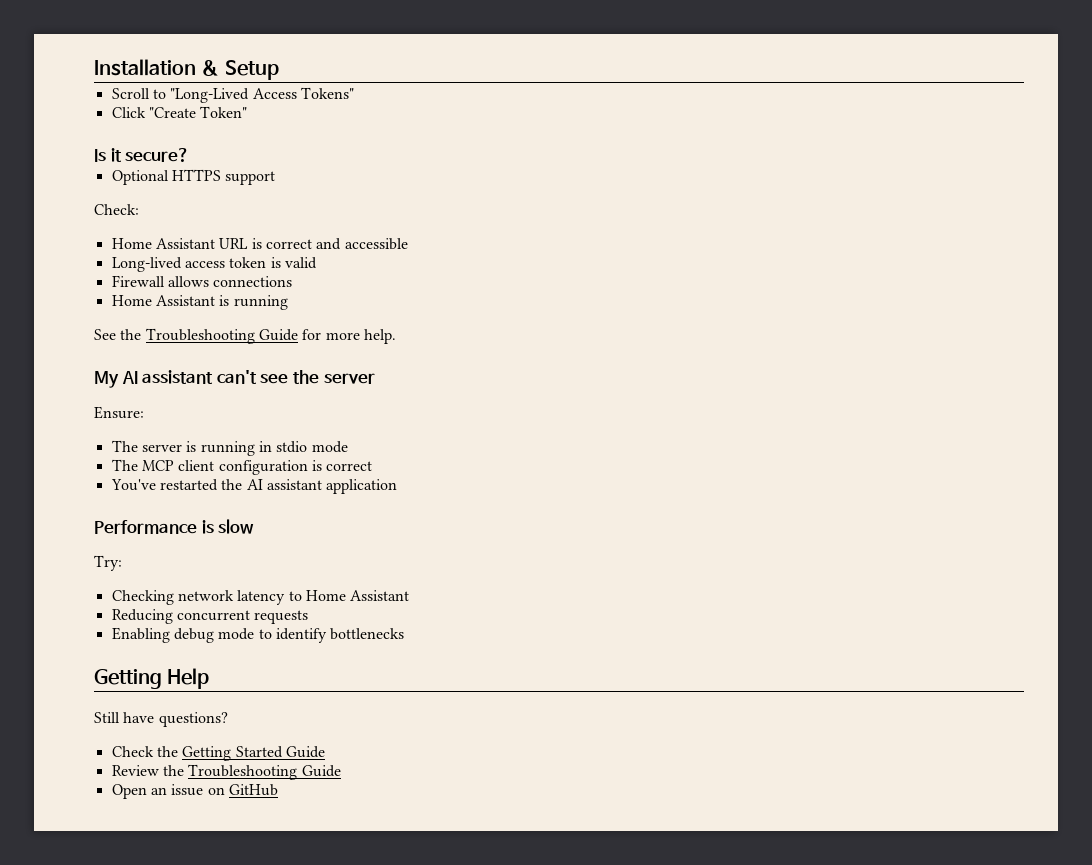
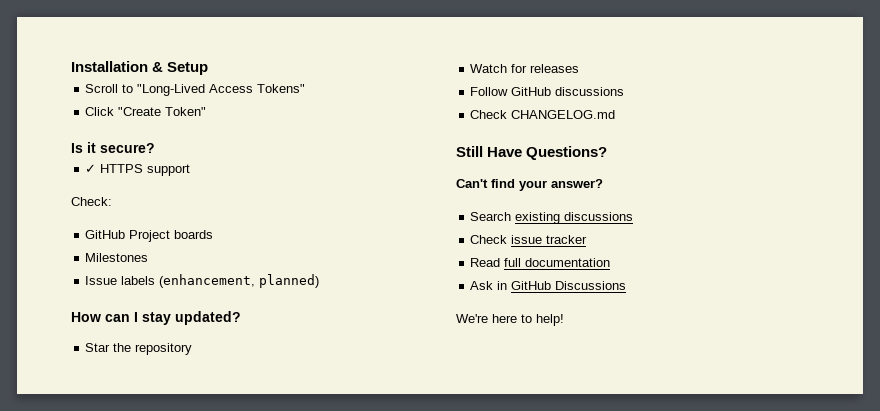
- Optional HTTPS support
+ ✓ HTTPS support
- Home Assistant URL is correct and accessible
- Long-lived access token is valid
- Firewall allows connections
- Home Assistant is running
- See the Troubleshooting Guide for more help.
- My AI assistant can't see the server
- Ensure:
- The server is running in stdio mode
- The MCP client configuration is correct
- You've restarted the AI assistant application
- Performance is slow
- Try:
- Checking network latency to Home Assistant
- Reducing concurrent requests
- Enabling debug mode to identify bottlenecks
- Getting Help
- Still have questions?
- Check the Getting Started Guide
- Review the Troubleshooting Guide
- Open an issue on GitHub
+ GitHub Project boards
+ Milestones
+ Issue labels (enhancement, planned)
+ How can I stay updated?
+ Star the repository
+ Watch for releases
+ Follow GitHub discussions
+ Check CHANGELOG.md
+ Still Have Questions?
+ Can't find your answer?
+ Search existing discussions
+ Check issue tracker
+ Read full documentation
+ Ask in GitHub Discussions
+ We're here to help!

